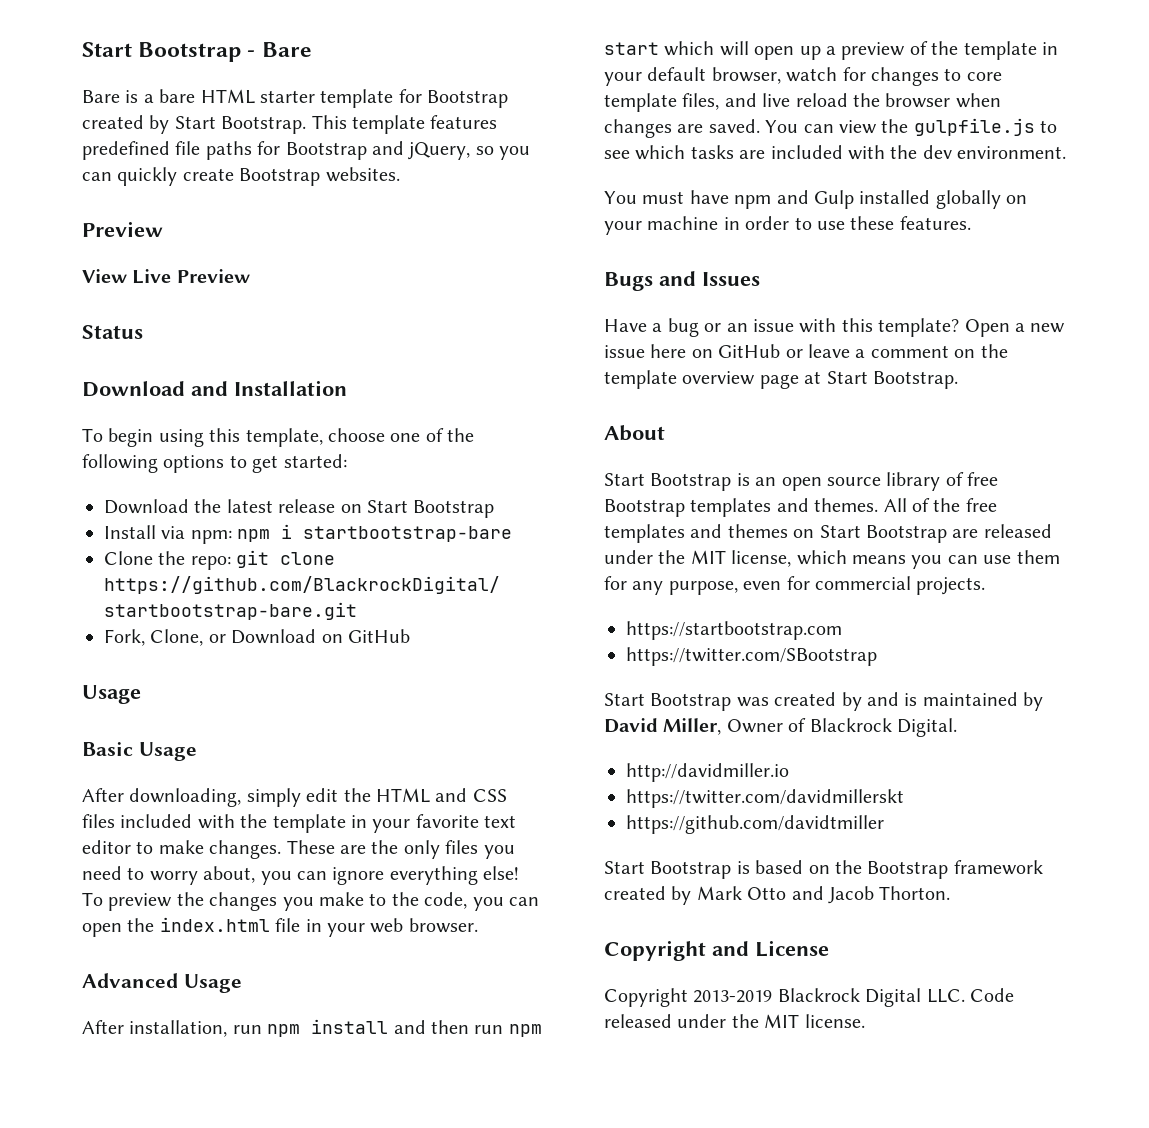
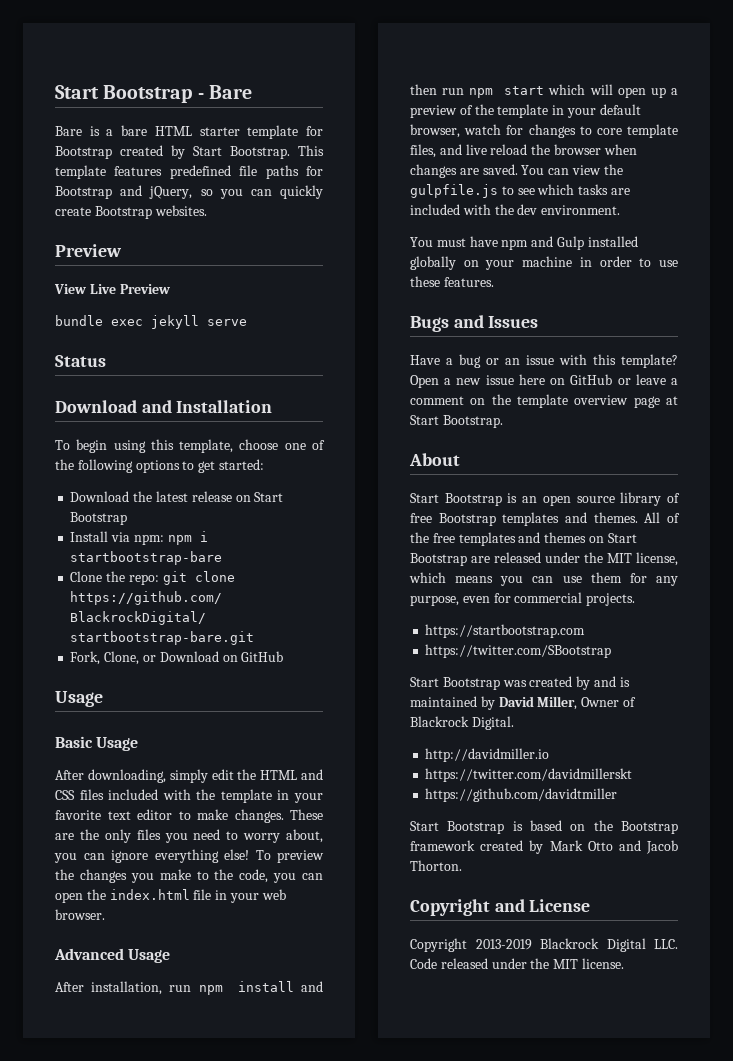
+ bundle exec jekyll serve

